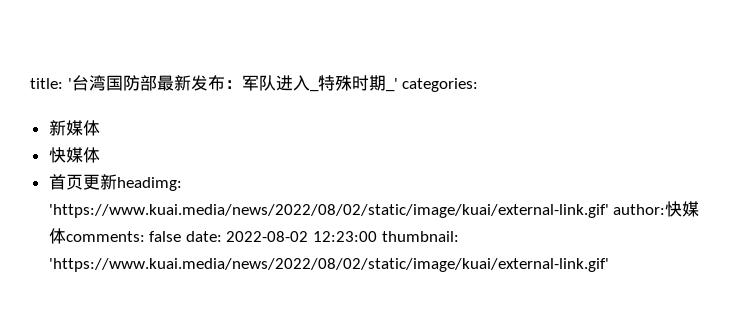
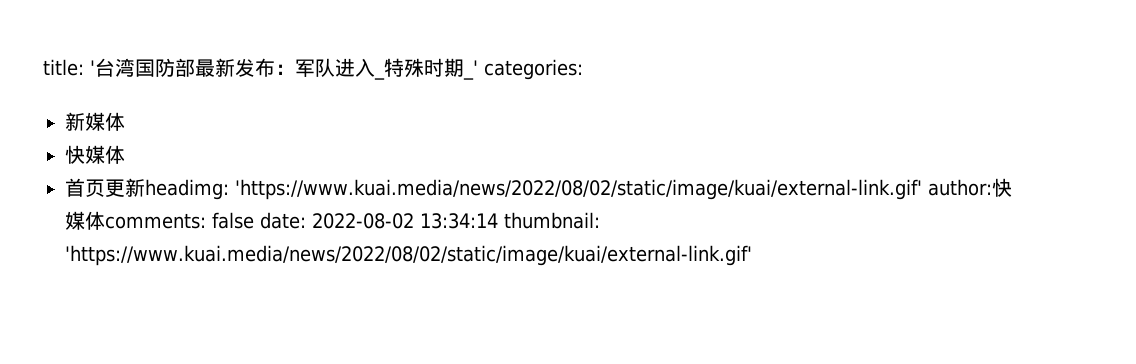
- 首页更新headimg: 'https://www.kuai.media/news/2022/08/02/static/image/kuai/external-link.gif' author:快媒体comments: false date: 2022-08-02 12:23:00 thumbnail: 'https://www.kuai.media/news/2022/08/02/static/image/kuai/external-link.gif'
+ 首页更新headimg: 'https://www.kuai.media/news/2022/08/02/static/image/kuai/external-link.gif' author:快媒体comments: false date: 2022-08-02 13:34:14 thumbnail: 'https://www.kuai.media/news/2022/08/02/static/image/kuai/external-link.gif'

